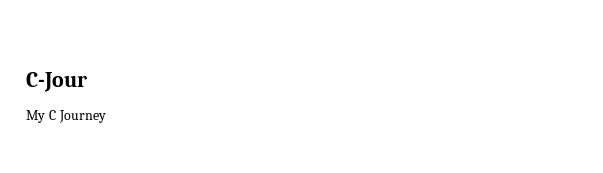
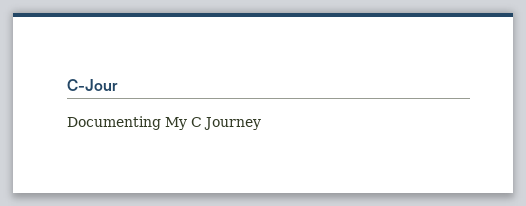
- My C Journey
+ Documenting My C Journey

